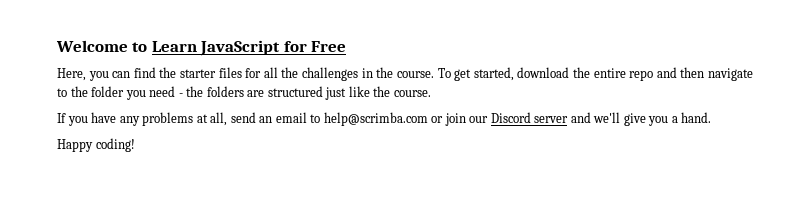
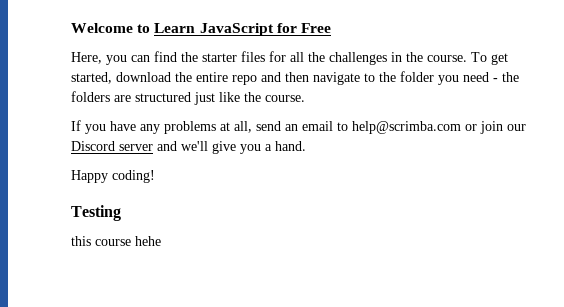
+ Testing
+ this course hehe

